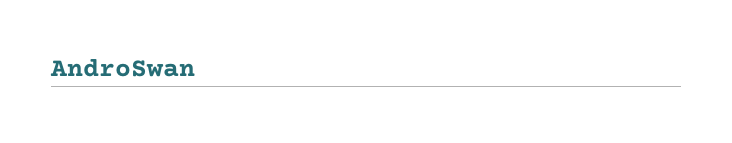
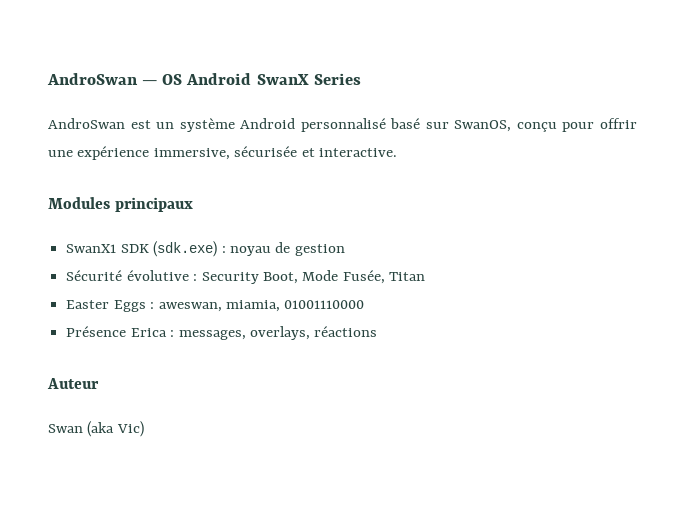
- AndroSwan
+ AndroSwan — OS Android SwanX Series
+ AndroSwan est un système Android personnalisé basé sur SwanOS, conçu pour offrir une expérience immersive, sécurisée et interactive.
+ Modules principaux
+ SwanX1 SDK (sdk.exe) : noyau de gestion
+ Sécurité évolutive : Security Boot, Mode Fusée, Titan
+ Easter Eggs : aweswan, miamia, 01001110000
+ Présence Erica : messages, overlays, réactions
+ Auteur
+ Swan (aka Vic)

